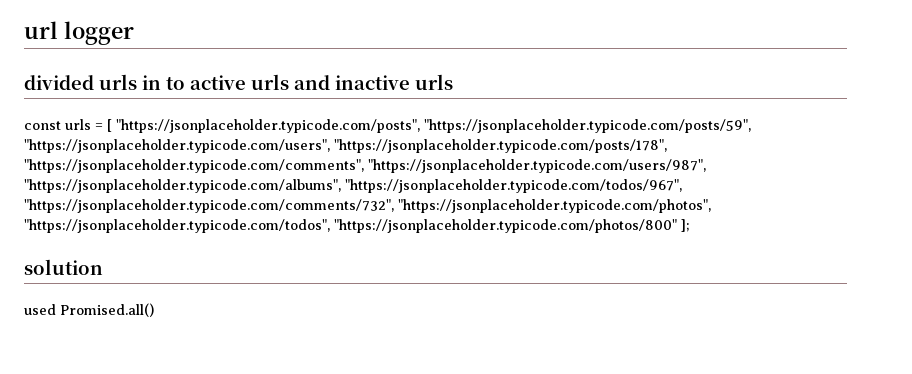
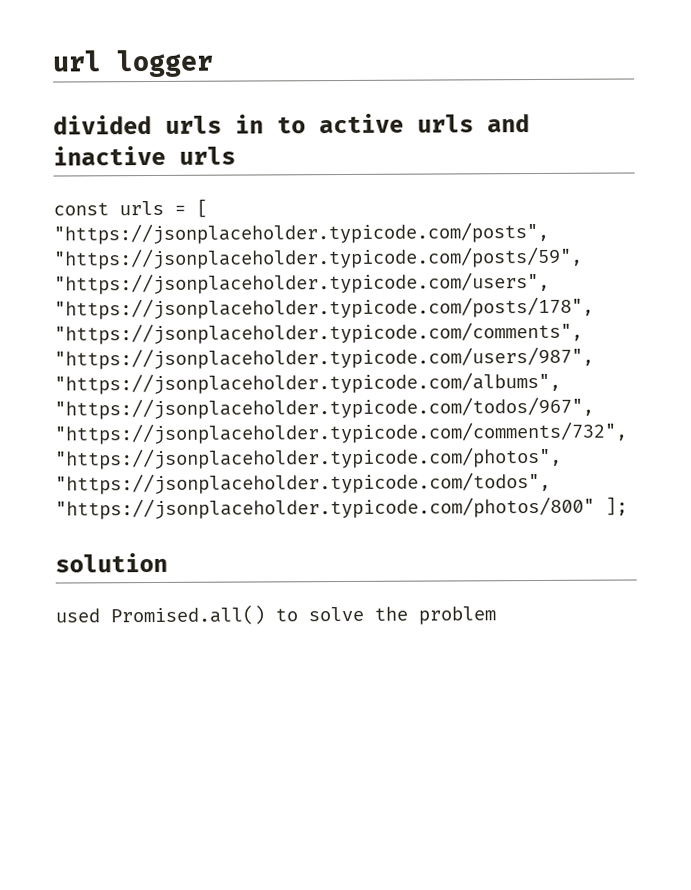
- used Promised.all()
+ used Promised.all() to solve the problem

